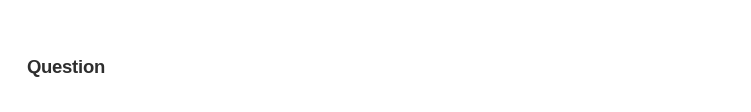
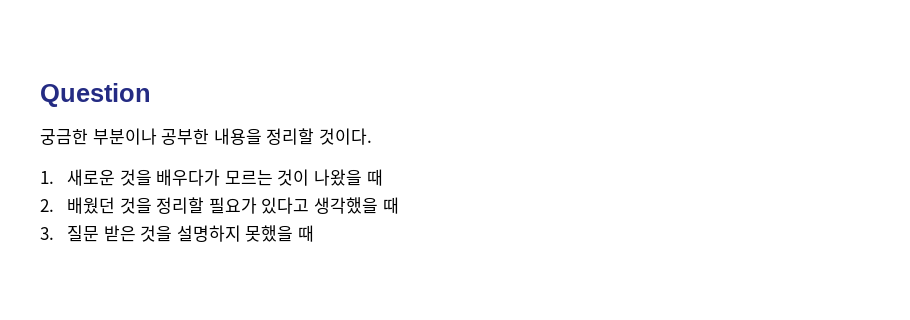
+ 궁금한 부분이나 공부한 내용을 정리할 것이다.
+ 1. 새로운 것을 배우다가 모르는 것이 나왔을 때
+ 2. 배웠던 것을 정리할 필요가 있다고 생각했을 때
+ 3. 질문 받은 것을 설명하지 못했을 때

